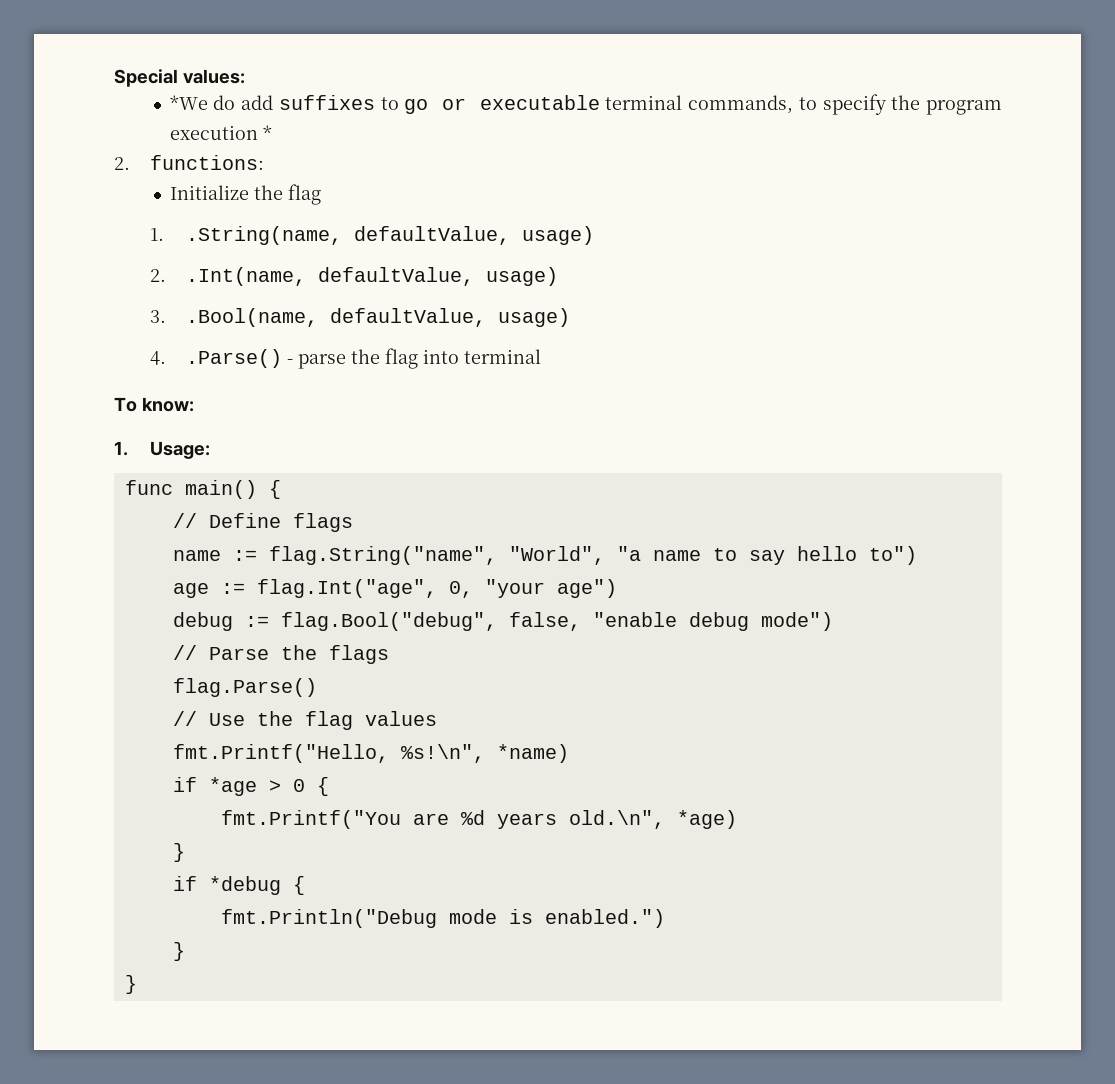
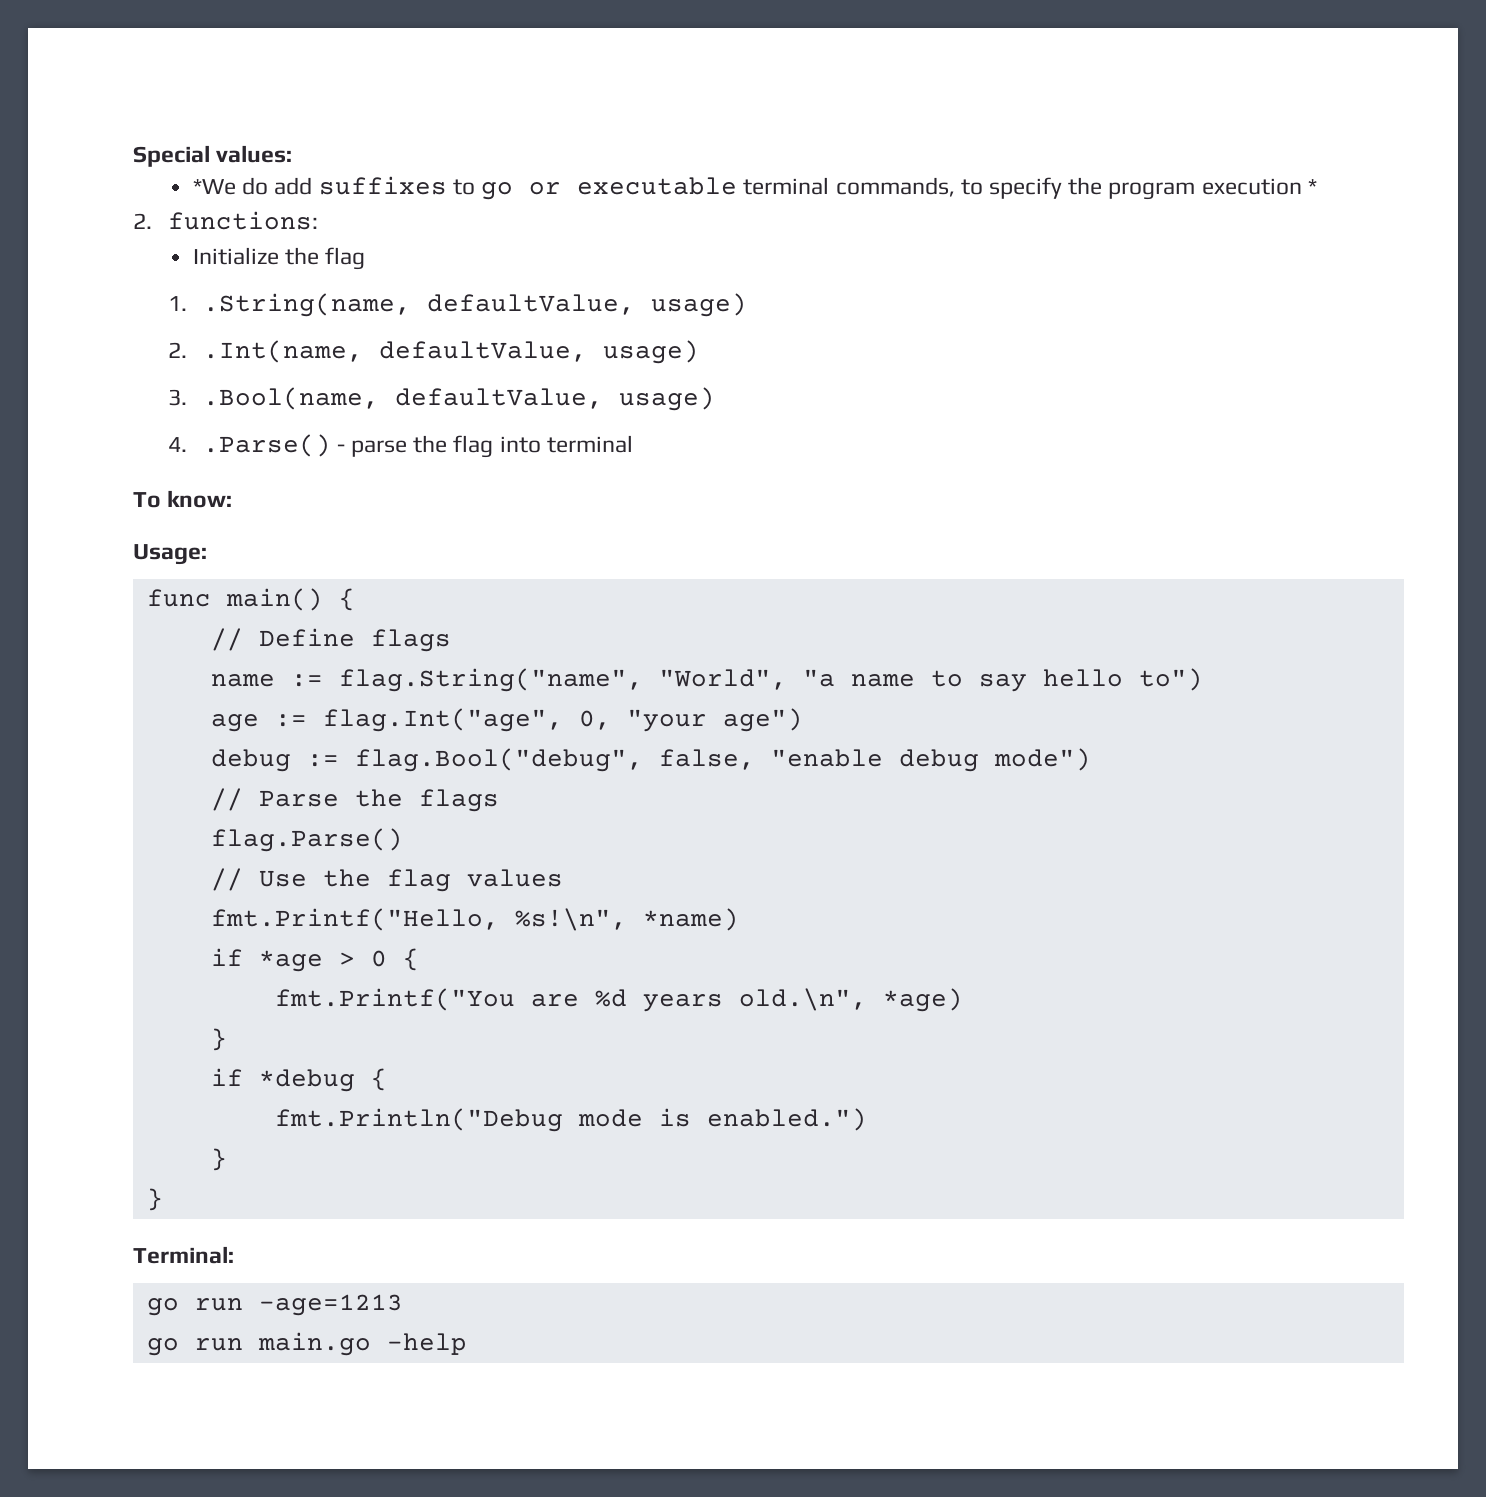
- 1. Usage:
+ Usage:
+ Terminal:
+ go run -age=1213
+ go run main.go -help

